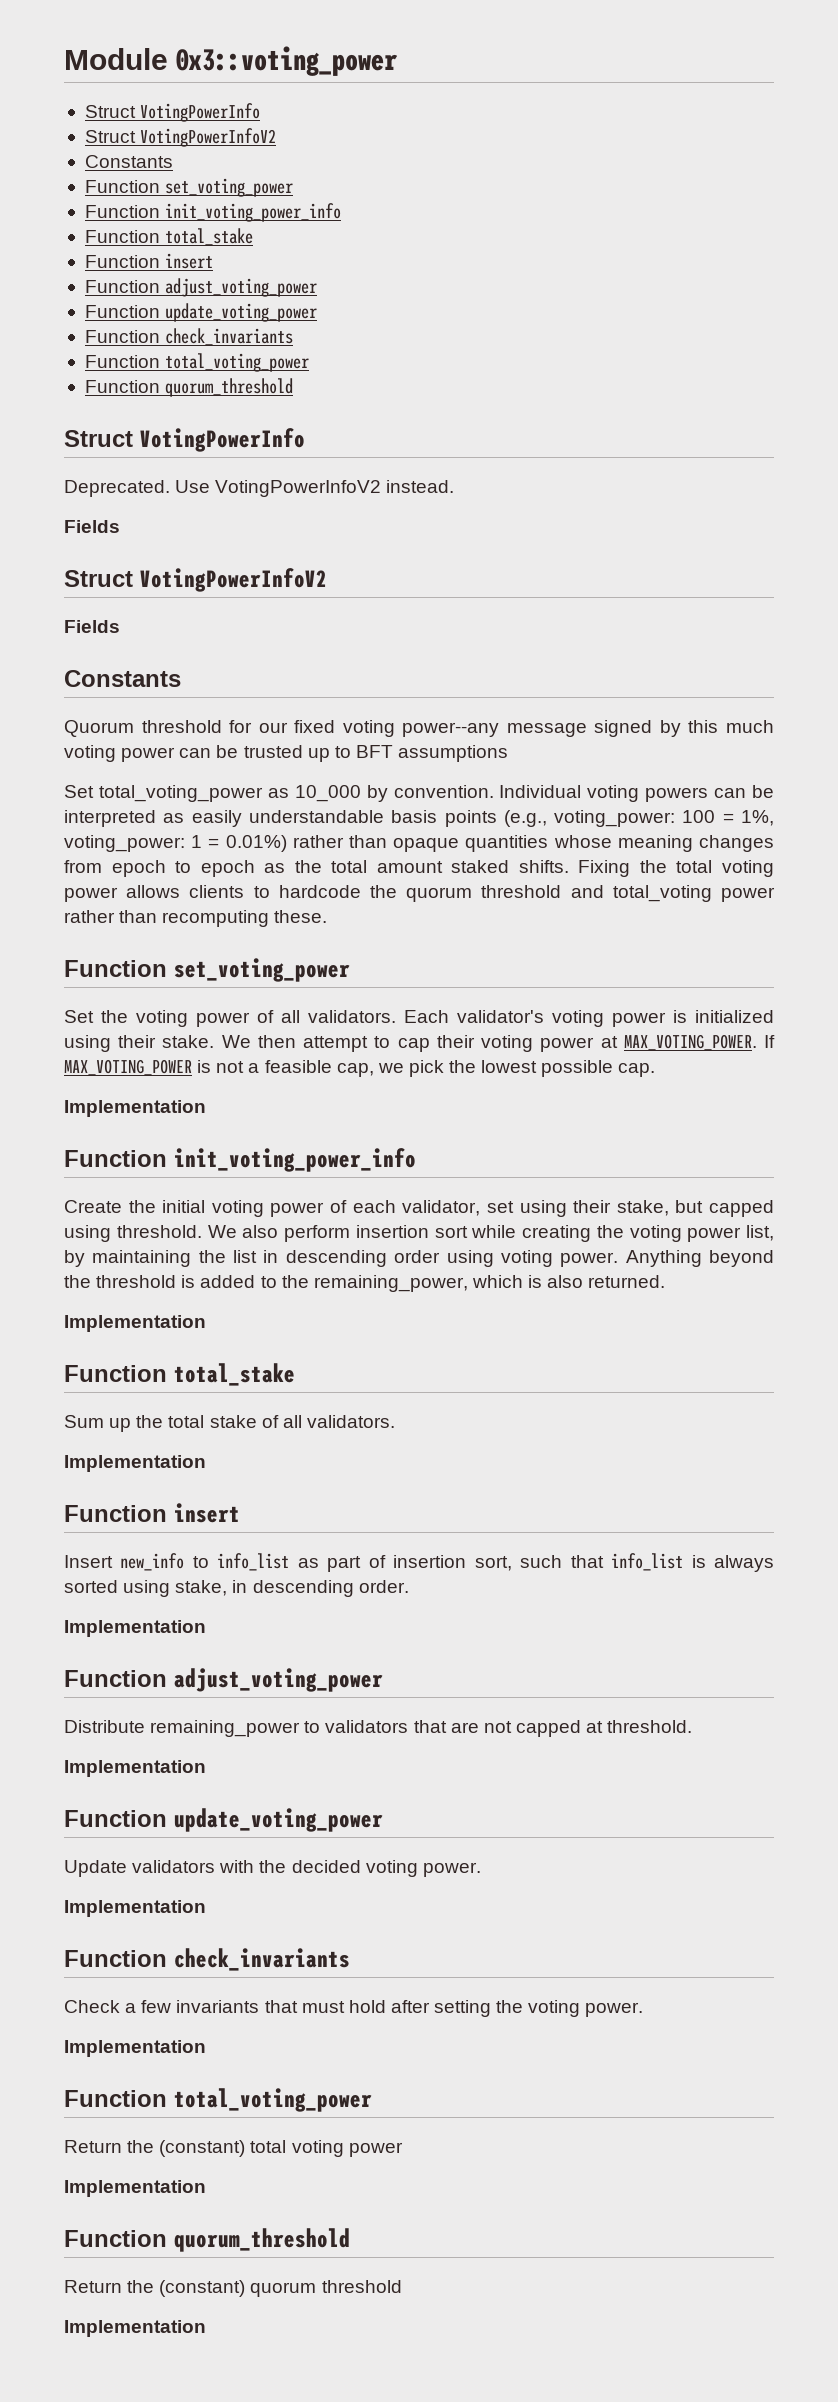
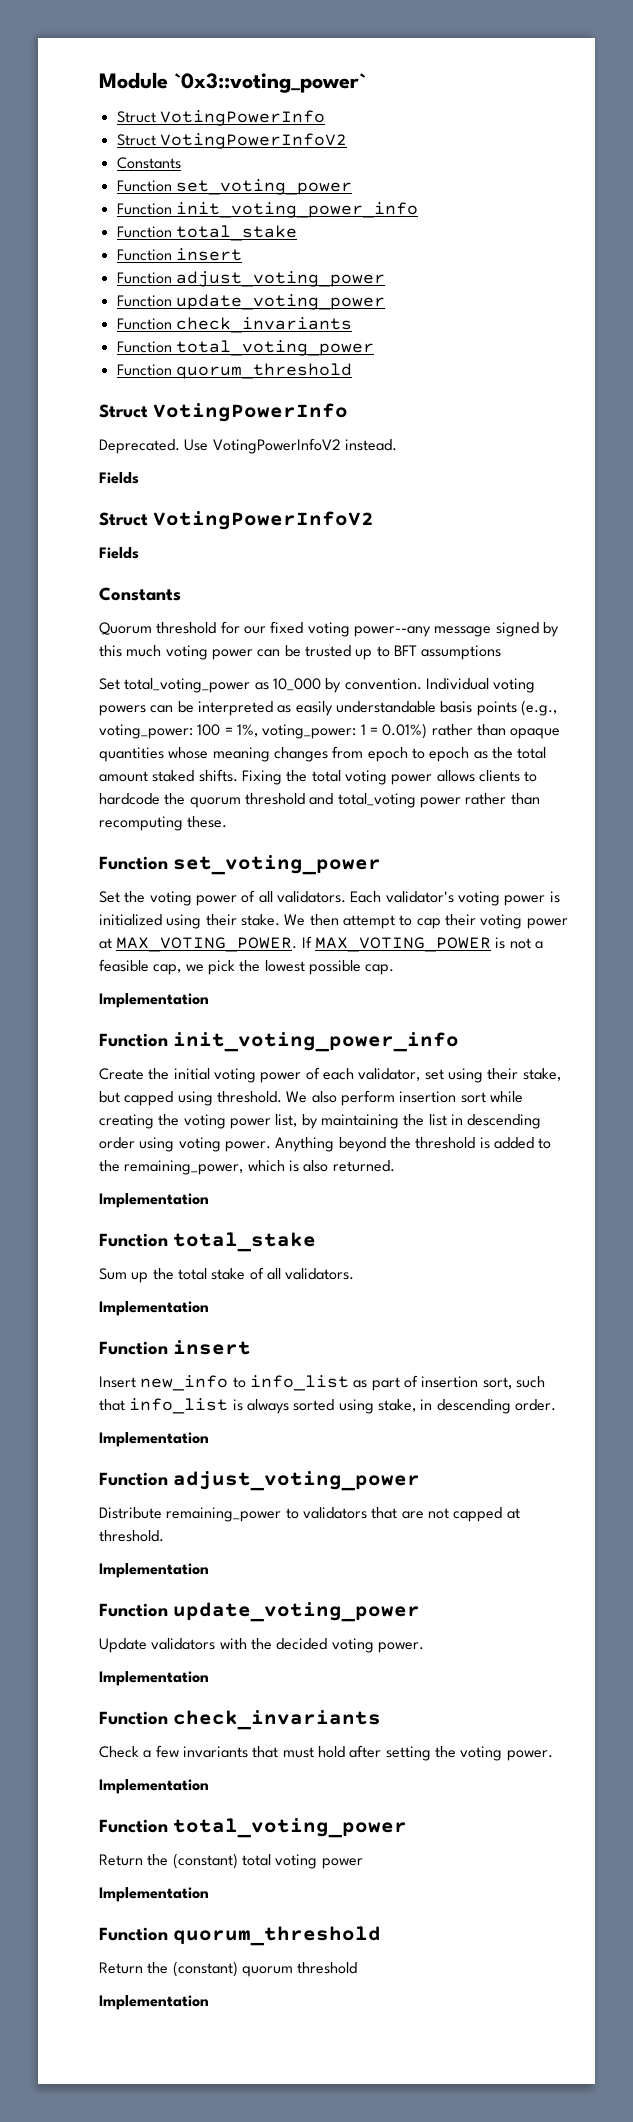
- Module 0x3::voting_power
+ Module `0x3::voting_power`

